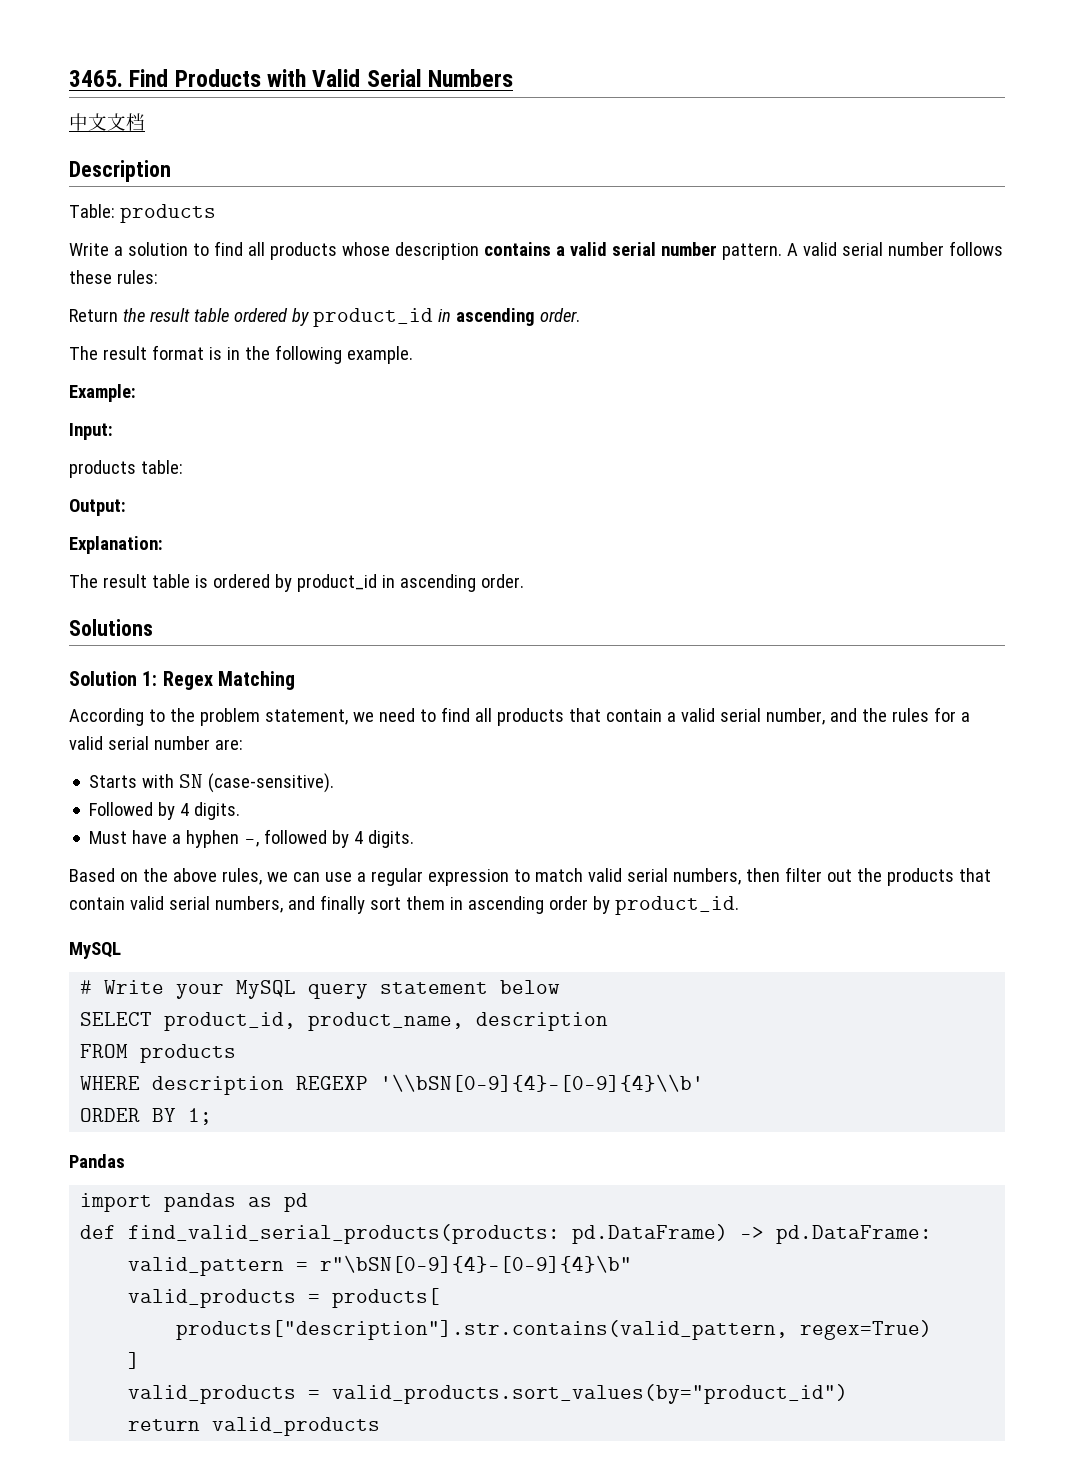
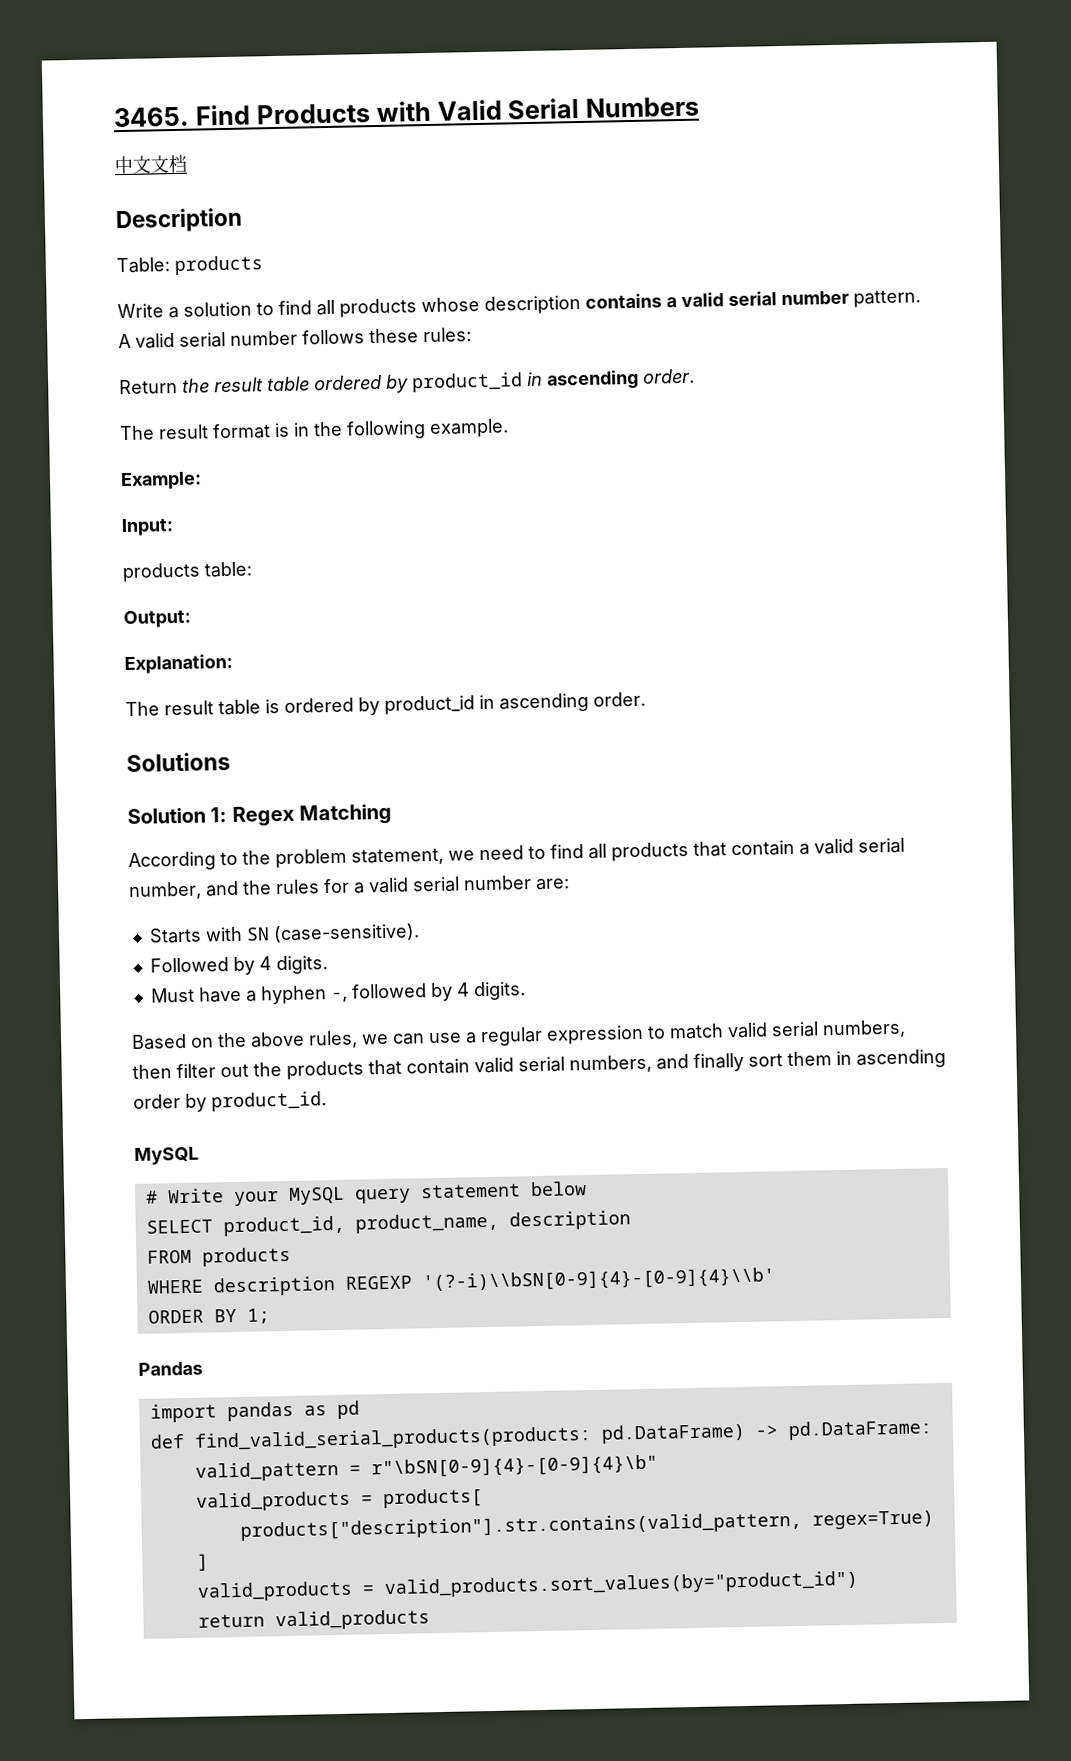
- WHERE description REGEXP '\\bSN[0-9]{4}-[0-9]{4}\\b'
+ WHERE description REGEXP '(?-i)\\bSN[0-9]{4}-[0-9]{4}\\b'

